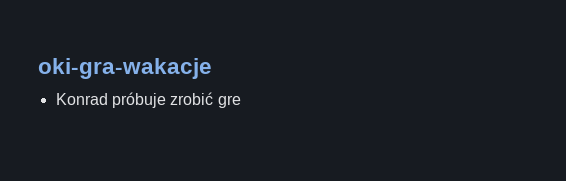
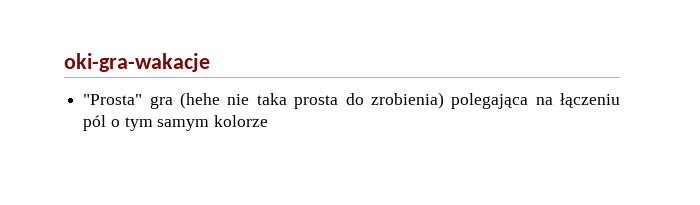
- Konrad próbuje zrobić gre
+ "Prosta" gra (hehe nie taka prosta do zrobienia) polegająca na łączeniu pól o tym samym kolorze

